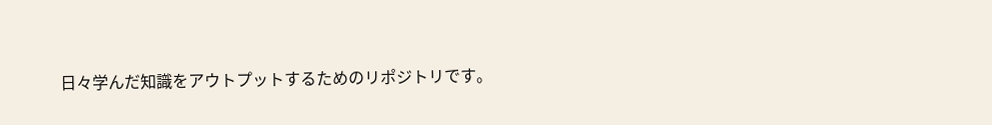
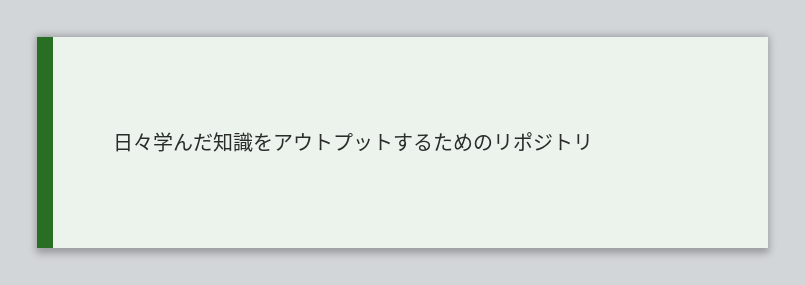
- 日々学んだ知識をアウトプットするためのリポジトリです。
+ 日々学んだ知識をアウトプットするためのリポジトリ

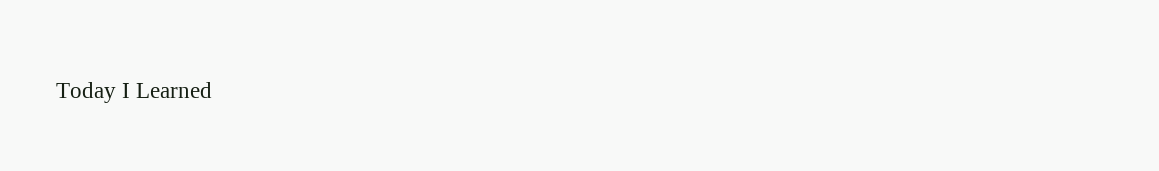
- 日々学んだ知識をアウトプットするためのリポジトリ
+ Today I Learned

